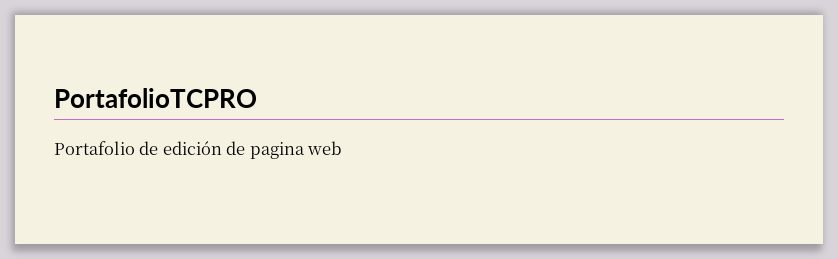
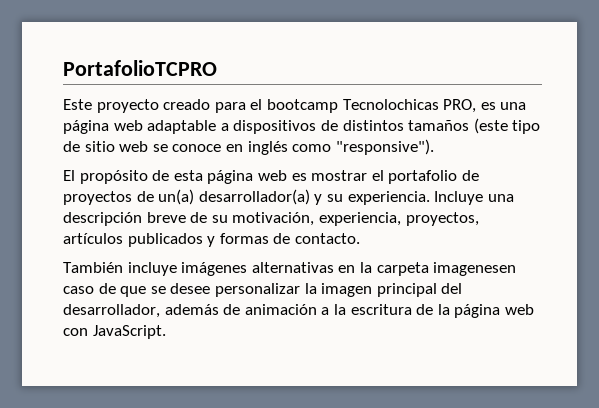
- Portafolio de edición de pagina web
+ Este proyecto creado para el bootcamp Tecnolochicas PRO, es una página web adaptable a dispositivos de distintos tamaños (este tipo de sitio web se conoce en inglés como "responsive").
+ El propósito de esta página web es mostrar el portafolio de proyectos de un(a) desarrollador(a) y su experiencia. Incluye una descripción breve de su motivación, experiencia, proyectos, artículos publicados y formas de contacto.
+ También incluye imágenes alternativas en la carpeta imagenesen caso de que se desee personalizar la imagen principal del desarrollador, además de animación a la escritura de la página web con JavaScript.

